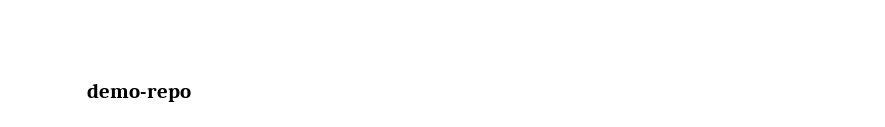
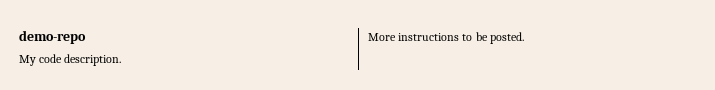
+ My code description.
+ More instructions to be posted.

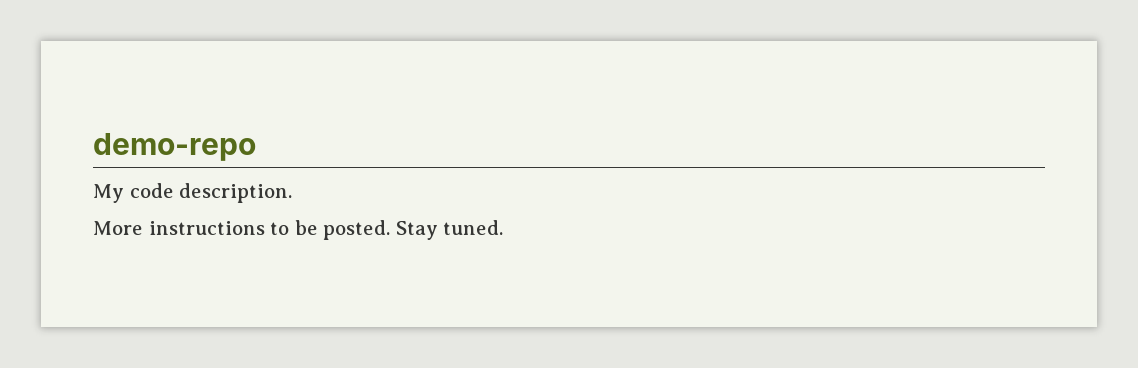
+ Stay tuned.

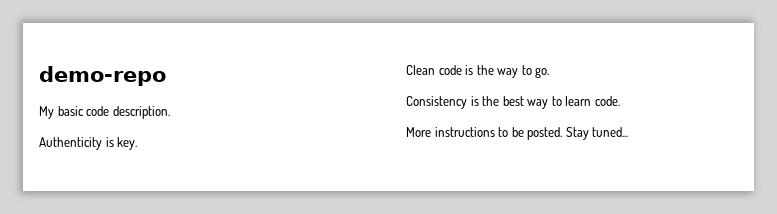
- My code description.
+ My basic code description.
+ Authenticity is key.
+ Clean code is the way to go.
+ Consistency is the best way to learn code.
- Stay tuned.
+ Stay tuned...

